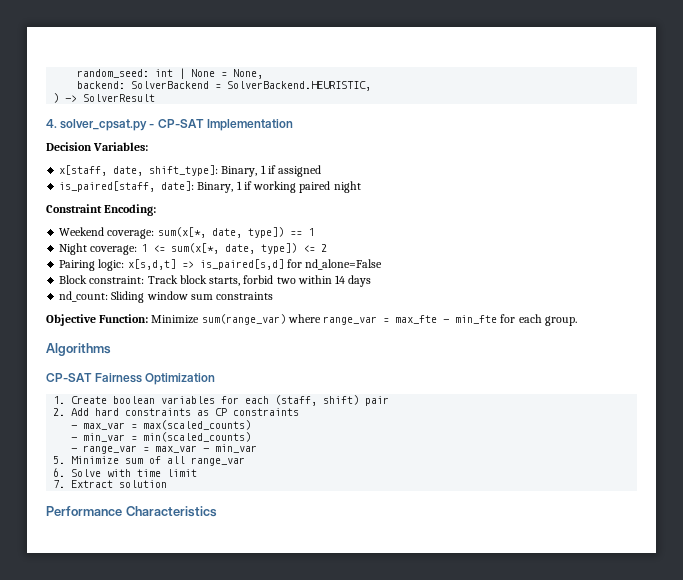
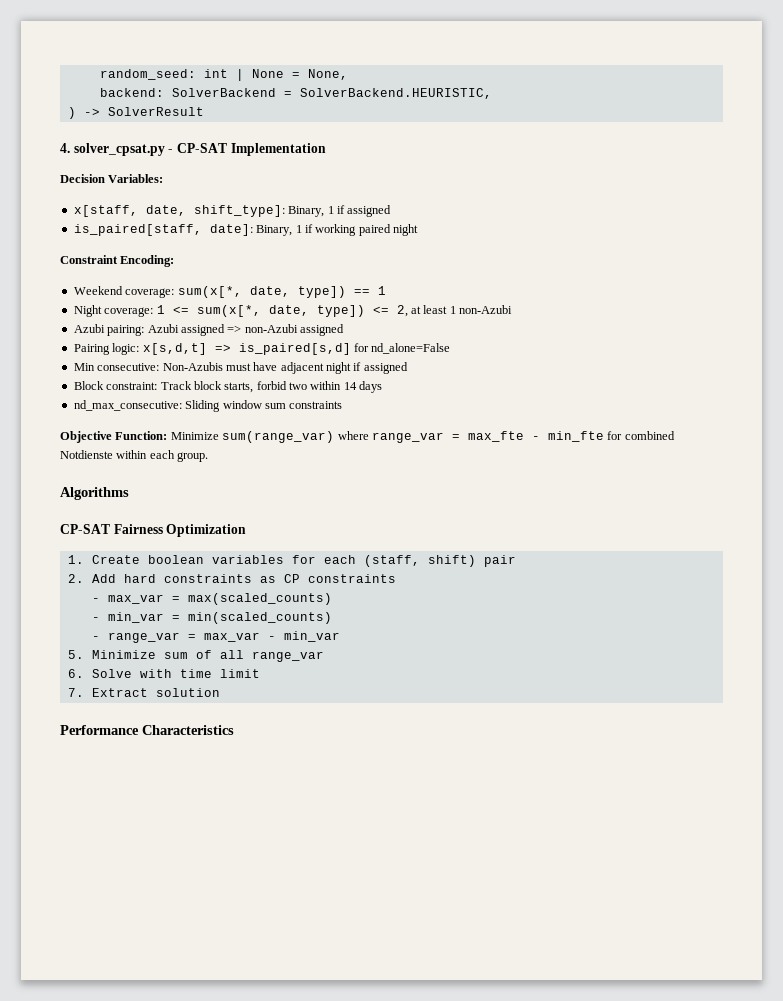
- Night coverage: 1 <= sum(x[*, date, type]) <= 2
+ Night coverage: 1 <= sum(x[*, date, type]) <= 2, at least 1 non-Azubi
+ Azubi pairing: Azubi assigned => non-Azubi assigned
+ Min consecutive: Non-Azubis must have adjacent night if assigned
- nd_count: Sliding window sum constraints
+ nd_max_consecutive: Sliding window sum constraints
- Objective Function: Minimize sum(range_var) where range_var = max_fte - min_fte for each group.
+ Objective Function: Minimize sum(range_var) where range_var = max_fte - min_fte for combined Notdienste within each group.

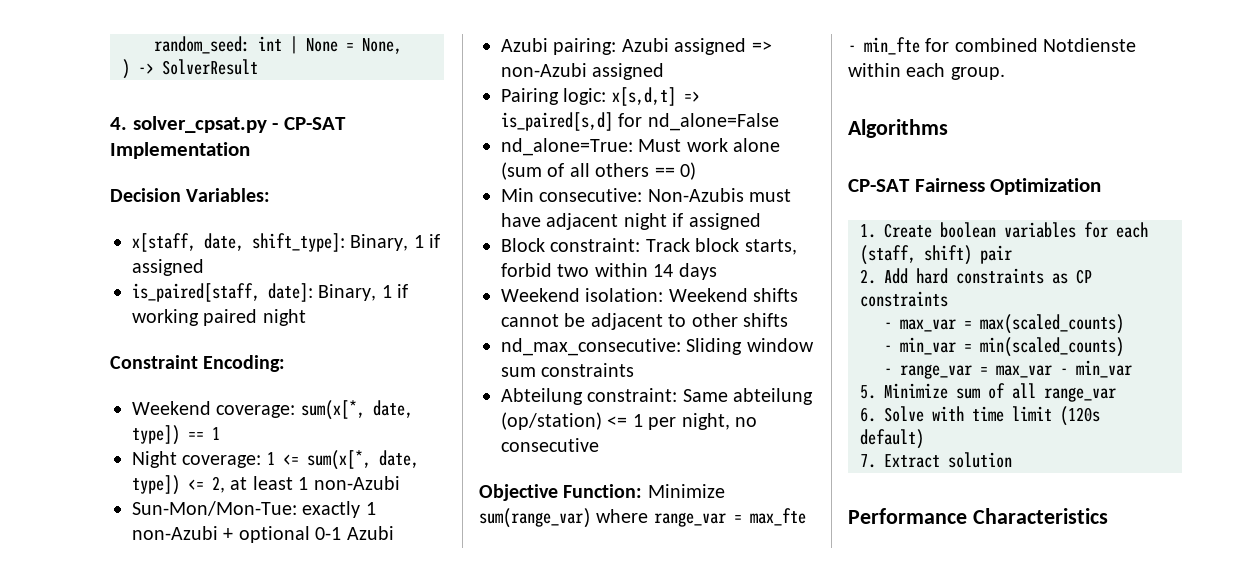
- backend: SolverBackend = SolverBackend.HEURISTIC,
+ Sun-Mon/Mon-Tue: exactly 1 non-Azubi + optional 0-1 Azubi
+ nd_alone=True: Must work alone (sum of all others == 0)
+ Weekend isolation: Weekend shifts cannot be adjacent to other shifts
+ Abteilung constraint: Same abteilung (op/station) <= 1 per night, no consecutive
- 6. Solve with time limit
+ 6. Solve with time limit (120s default)

